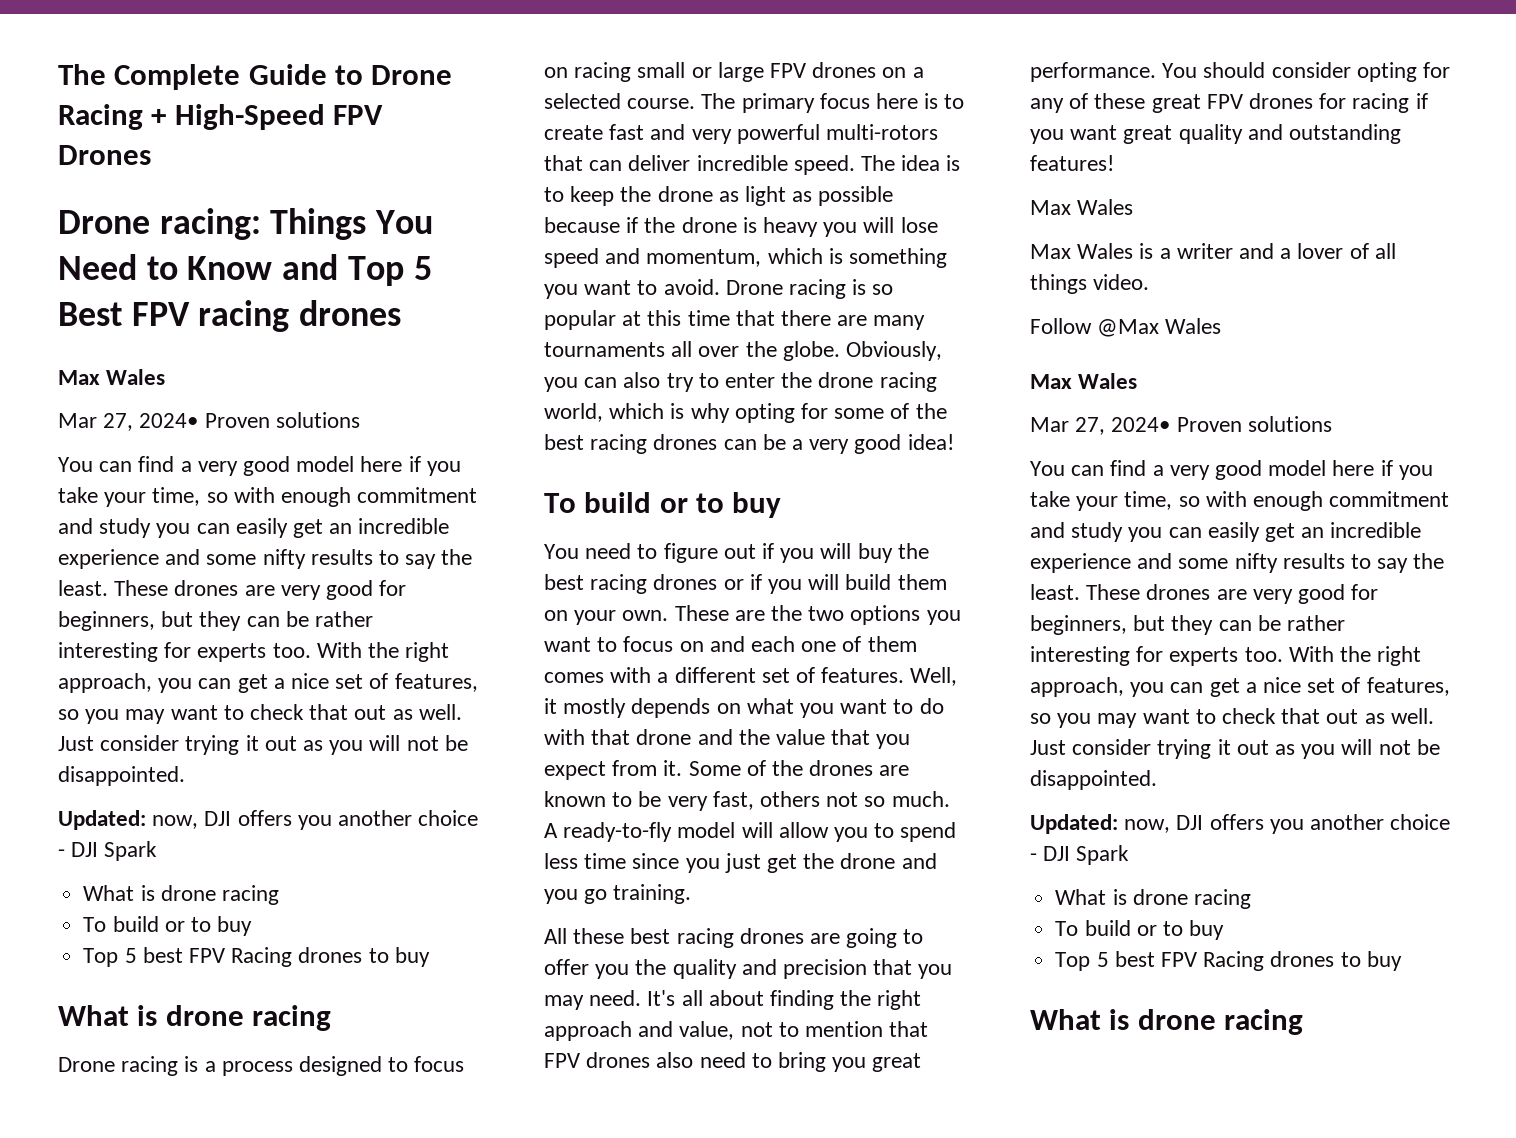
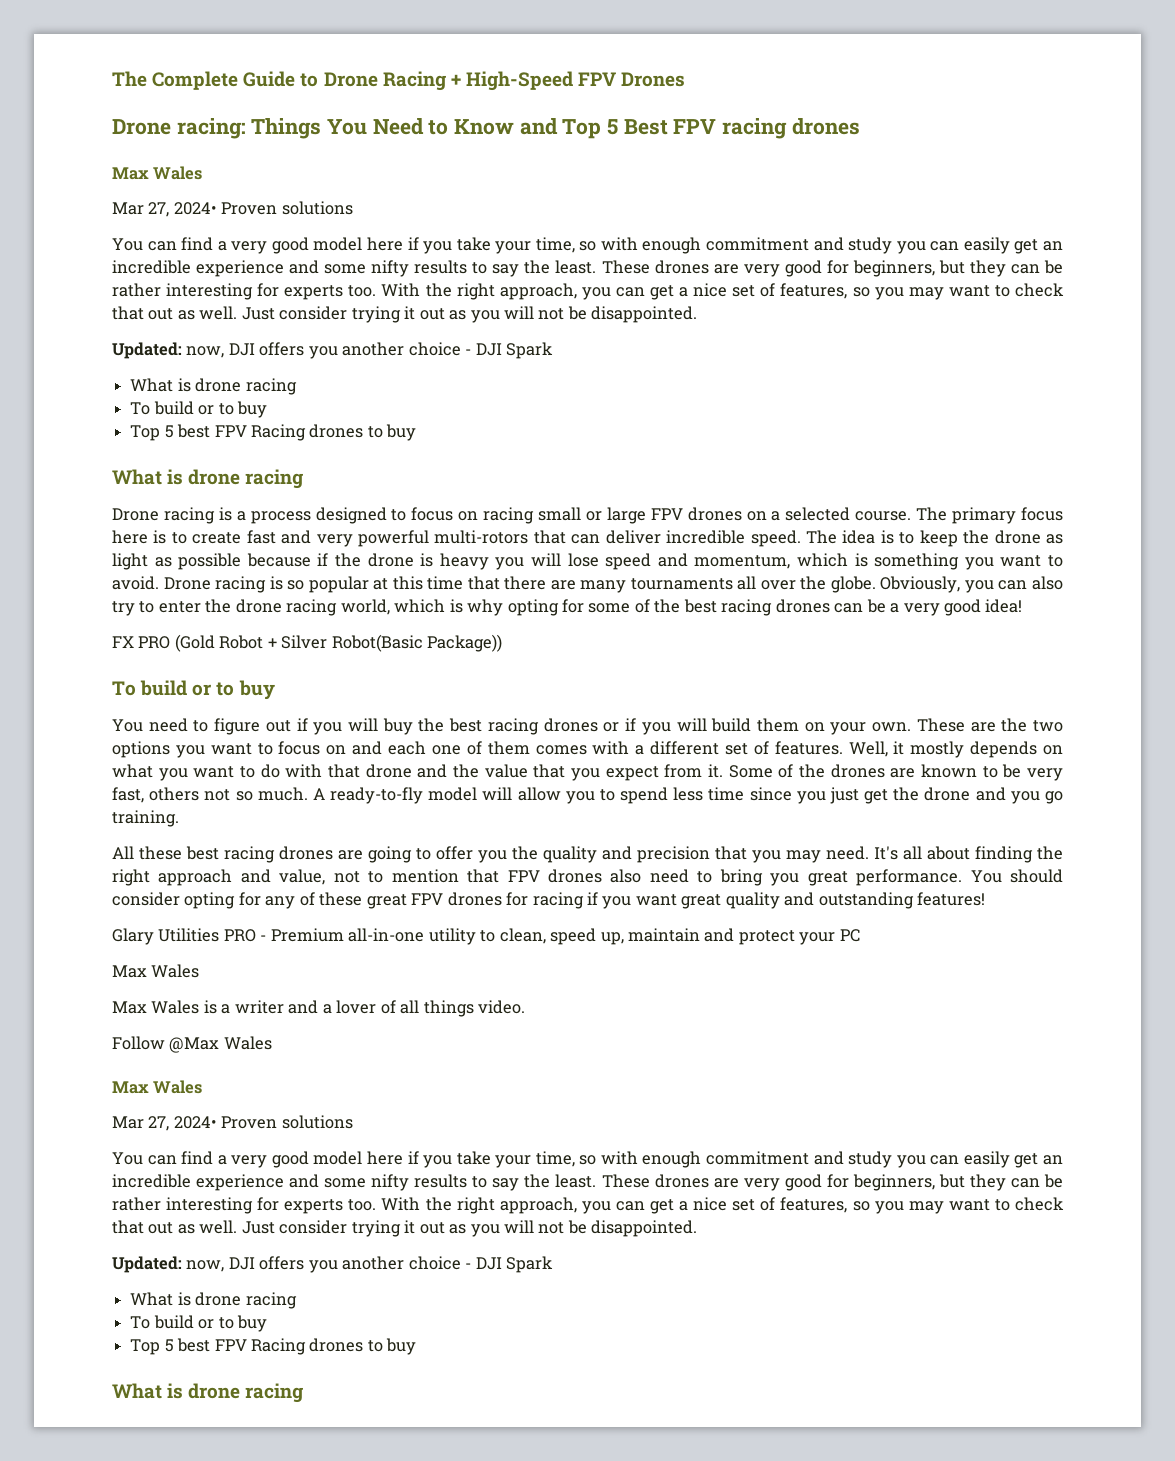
+ FX PRO (Gold Robot + Silver Robot(Basic Package))
+ Glary Utilities PRO - Premium all-in-one utility to clean, speed up, maintain and protect your PC

